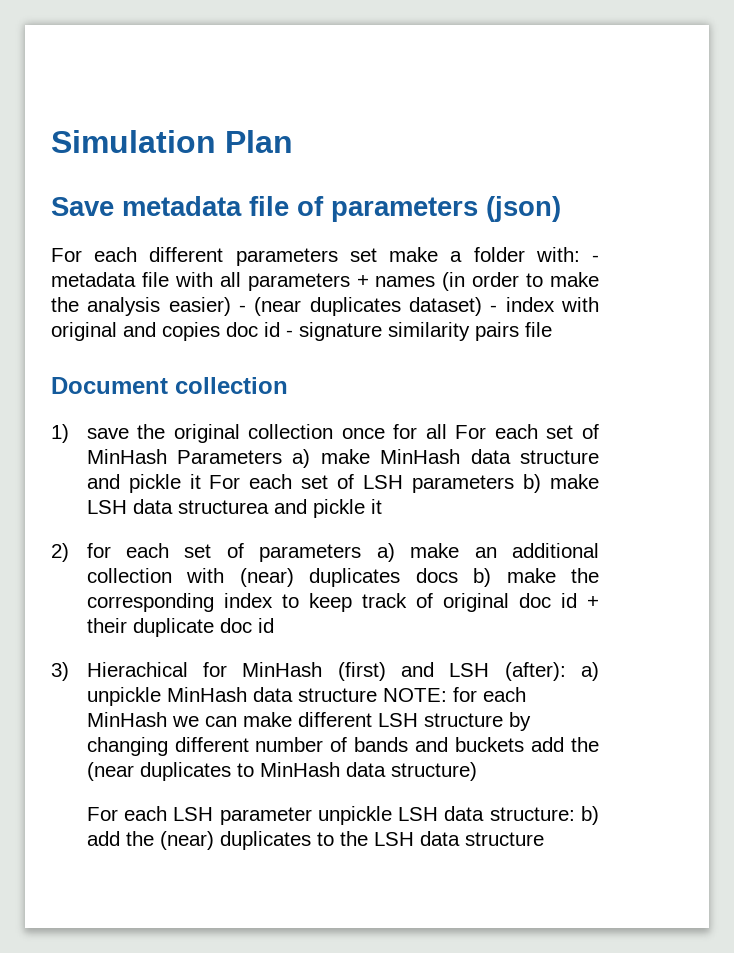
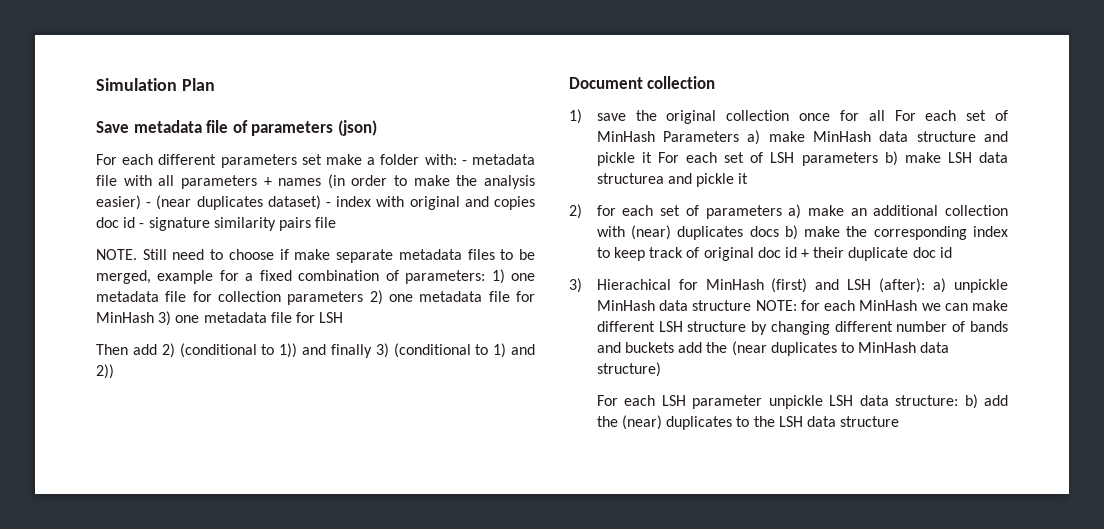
+ NOTE. Still need to choose if make separate metadata files to be merged, example for a fixed combination of parameters: 1) one metadata file for collection parameters 2) one metadata file for MinHash 3) one metadata file for LSH
+ Then add 2) (conditional to 1)) and finally 3) (conditional to 1) and 2))

